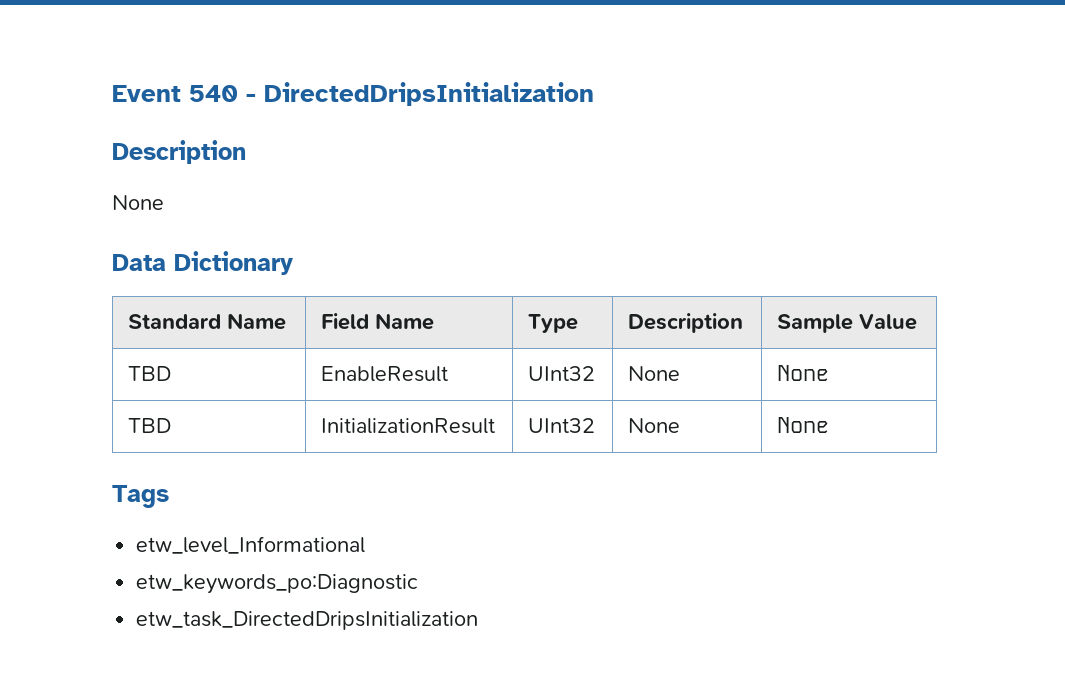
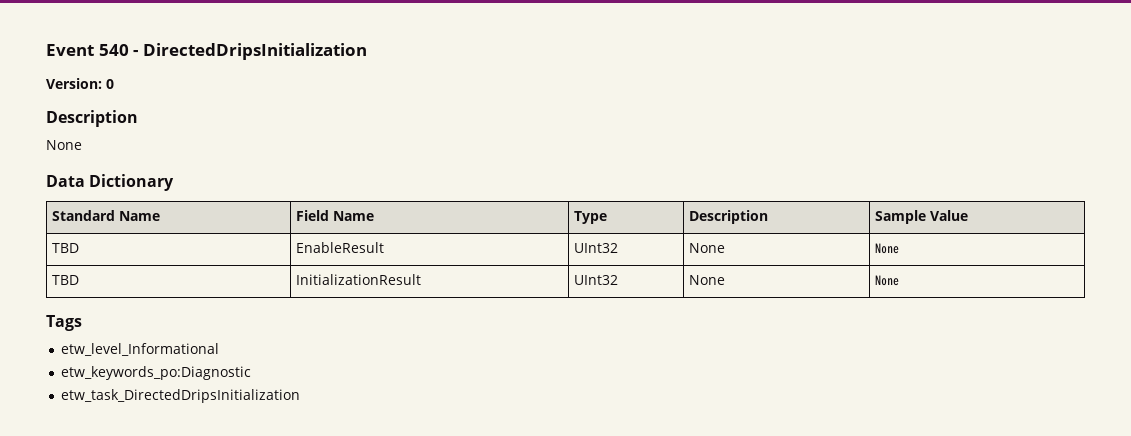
+ Version: 0

